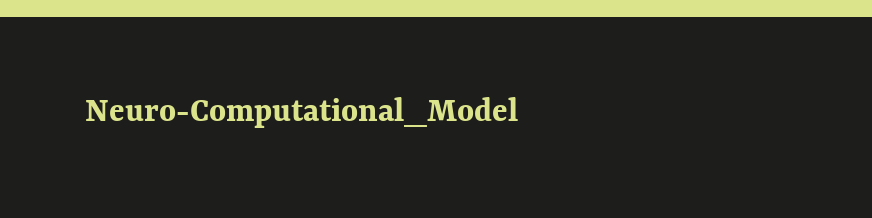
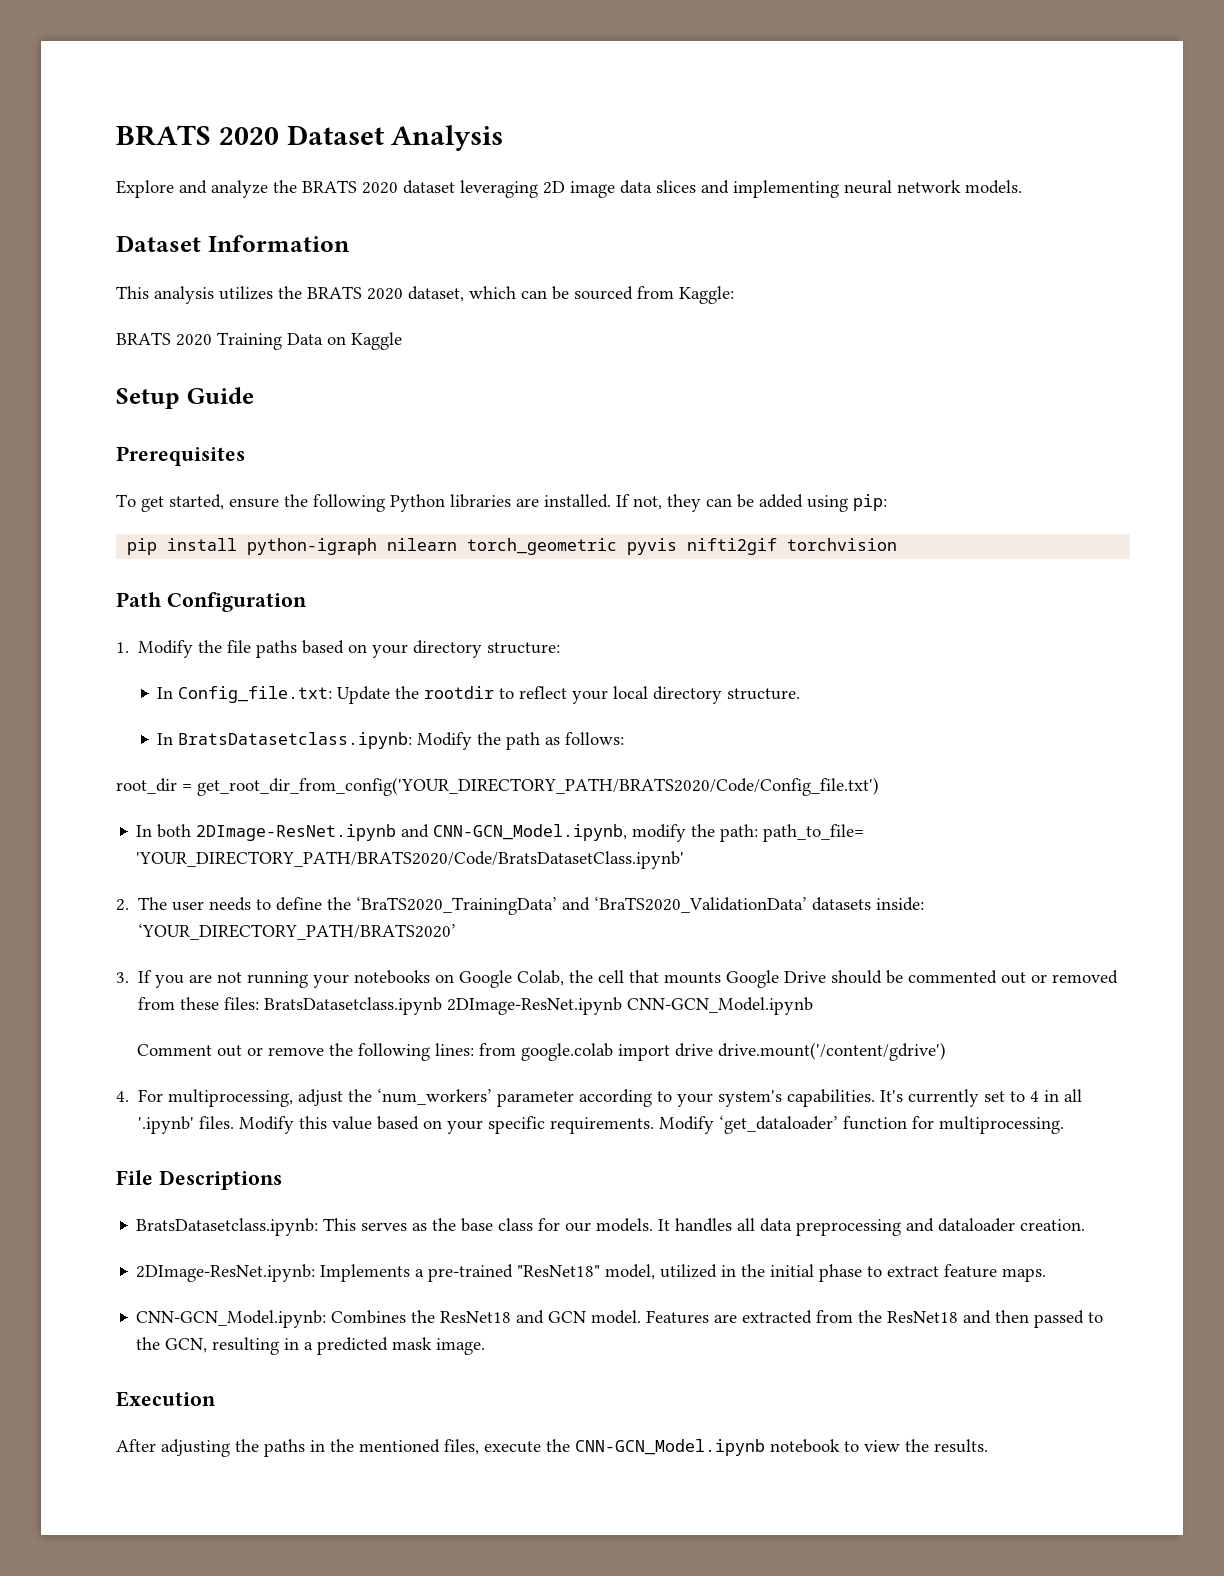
- Neuro-Computational_Model
+ BRATS 2020 Dataset Analysis
+ Explore and analyze the BRATS 2020 dataset leveraging 2D image data slices and implementing neural network models.
+ Dataset Information
+ This analysis utilizes the BRATS 2020 dataset, which can be sourced from Kaggle:
+ BRATS 2020 Training Data on Kaggle
+ Setup Guide
+ Prerequisites
+ To get started, ensure the following Python libraries are installed. If not, they can be added using pip:
+ pip install python-igraph nilearn torch_geometric pyvis nifti2gif torchvision
+ Path Configuration
+ 1. Modify the file paths based on your directory structure:
+ In Config_file.txt: Update the rootdir to reflect your local directory structure.
+ In BratsDatasetclass.ipynb: Modify the path as follows:
+ root_dir = get_root_dir_from_config('YOUR_DIRECTORY_PATH/BRATS2020/Code/Config_file.txt')
+ In both 2DImage-ResNet.ipynb and CNN-GCN_Model.ipynb, modify the path: path_to_file= 'YOUR_DIRECTORY_PATH/BRATS2020/Code/BratsDatasetClass.ipynb'
+ 2. The user needs to define the ‘BraTS2020_TrainingData’ and ‘BraTS2020_ValidationData’ datasets inside: ‘YOUR_DIRECTORY_PATH/BRATS2020’
+ 3. If you are not running your notebooks on Google Colab, the cell that mounts Google Drive should be commented out or removed from these files: BratsDatasetclass.ipynb 2DImage-ResNet.ipynb CNN-GCN_Model.ipynb
+ Comment out or remove the following lines: from google.colab import drive drive.mount('/content/gdrive')
+ 4. For multiprocessing, adjust the ‘num_workers’ parameter according to your system's capabilities. It's currently set to 4 in all '.ipynb' files. Modify this value based on your specific requirements. Modify ‘get_dataloader’ function for multiprocessing.
+ File Descriptions
+ BratsDatasetclass.ipynb: This serves as the base class for our models. It handles all data preprocessing and dataloader creation.
+ 2DImage-ResNet.ipynb: Implements a pre-trained "ResNet18" model, utilized in the initial phase to extract feature maps.
+ CNN-GCN_Model.ipynb: Combines the ResNet18 and GCN model. Features are extracted from the ResNet18 and then passed to the GCN, resulting in a predicted mask image.
+ Execution
+ After adjusting the paths in the mentioned files, execute the CNN-GCN_Model.ipynb notebook to view the results.

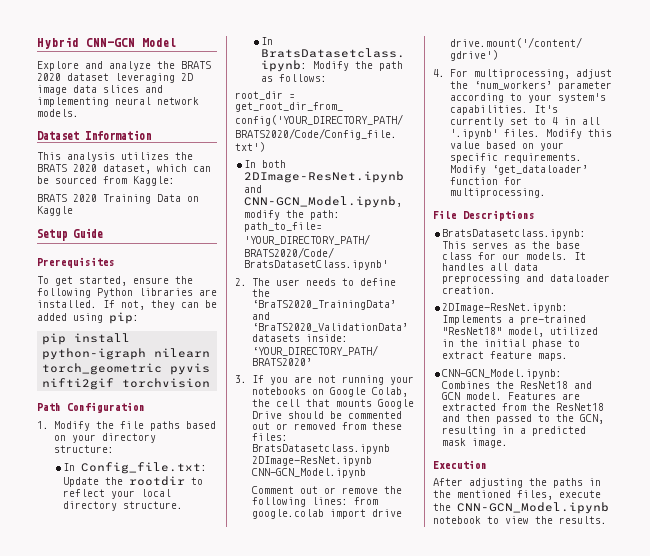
- BRATS 2020 Dataset Analysis
+ Hybrid CNN-GCN Model

